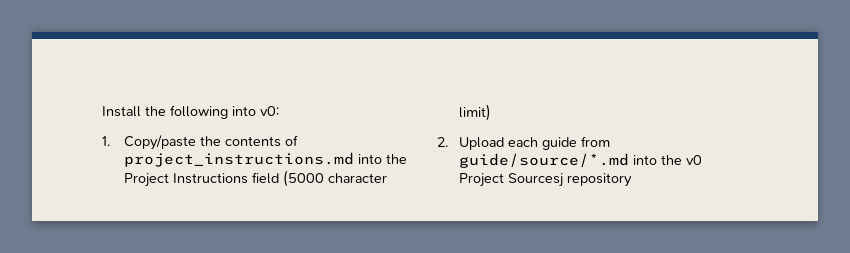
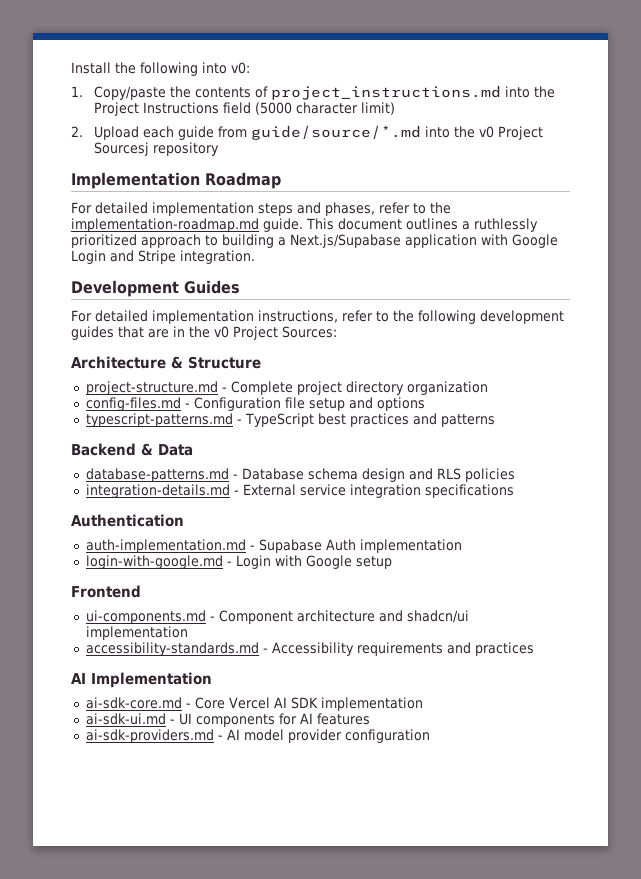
+ Implementation Roadmap
+ For detailed implementation steps and phases, refer to the implementation-roadmap.md guide. This document outlines a ruthlessly prioritized approach to building a Next.js/Supabase application with Google Login and Stripe integration.
+ Development Guides
+ For detailed implementation instructions, refer to the following development guides that are in the v0 Project Sources:
+ Architecture & Structure
+ project-structure.md - Complete project directory organization
+ config-files.md - Configuration file setup and options
+ typescript-patterns.md - TypeScript best practices and patterns
+ Backend & Data
+ database-patterns.md - Database schema design and RLS policies
+ integration-details.md - External service integration specifications
+ Authentication
+ auth-implementation.md - Supabase Auth implementation
+ login-with-google.md - Login with Google setup
+ Frontend
+ ui-components.md - Component architecture and shadcn/ui implementation
+ accessibility-standards.md - Accessibility requirements and practices
+ AI Implementation
+ ai-sdk-core.md - Core Vercel AI SDK implementation
+ ai-sdk-ui.md - UI components for AI features
+ ai-sdk-providers.md - AI model provider configuration

